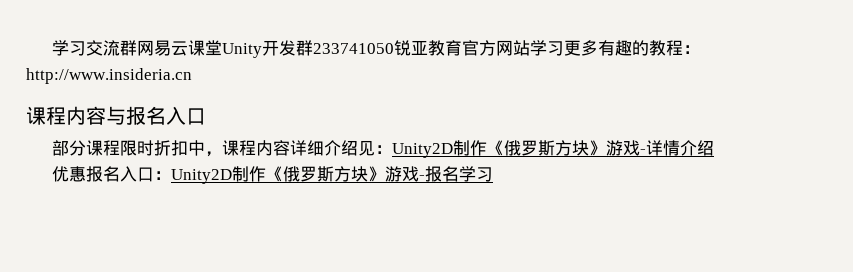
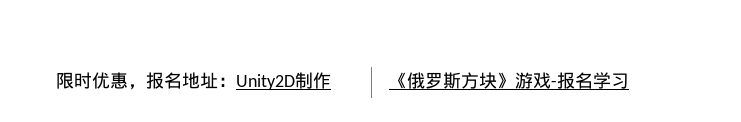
- 学习交流群网易云课堂Unity开发群233741050锐亚教育官方网站学习更多有趣的教程：http://www.insideria.cn
- 课程内容与报名入口
- 部分课程限时折扣中，课程内容详细介绍见：Unity2D制作《俄罗斯方块》游戏-详情介绍
- 优惠报名入口：Unity2D制作《俄罗斯方块》游戏-报名学习
+ 限时优惠，报名地址：Unity2D制作《俄罗斯方块》游戏-报名学习

